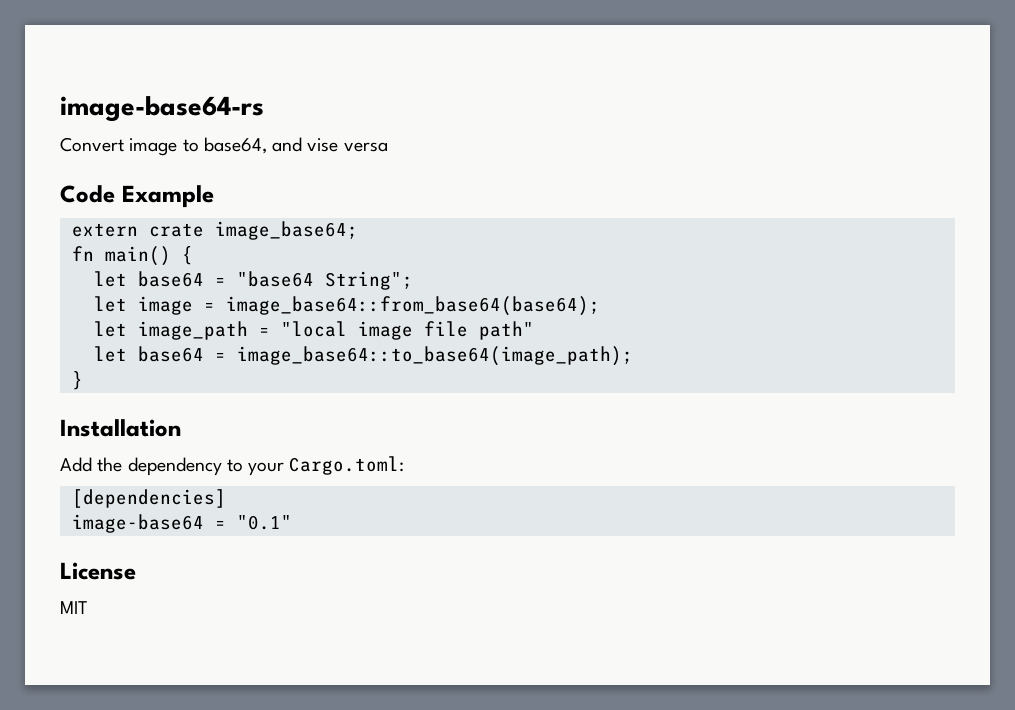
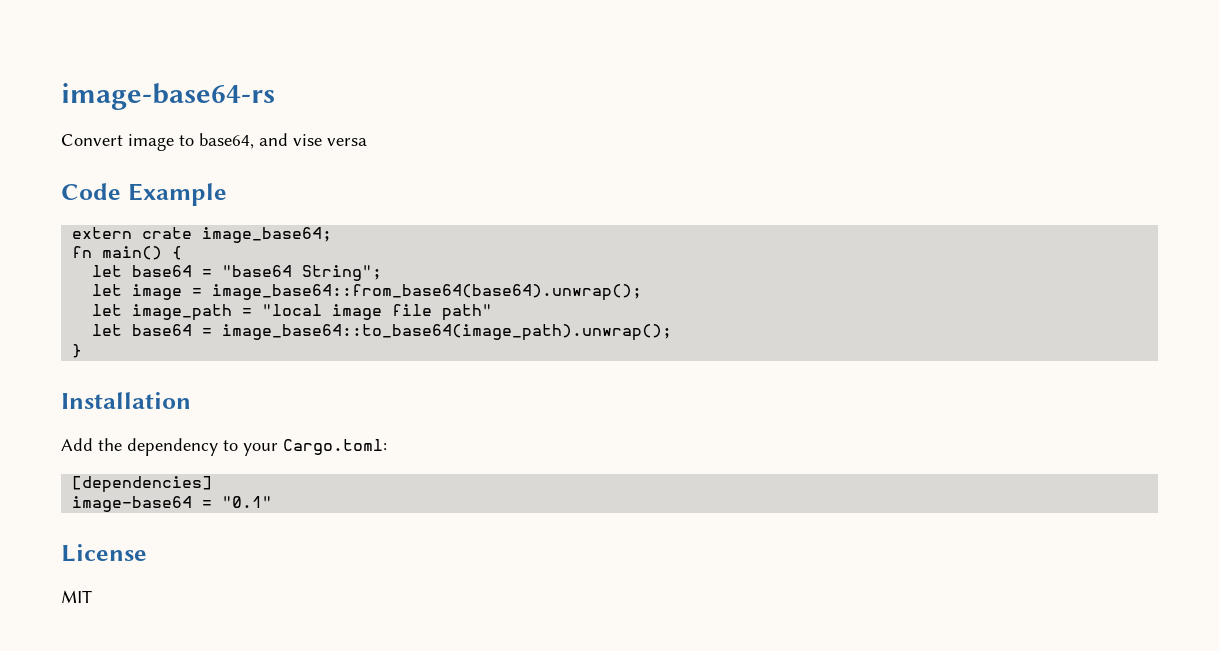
- let image = image_base64::from_base64(base64);
+ let image = image_base64::from_base64(base64).unwrap();
- let base64 = image_base64::to_base64(image_path);
+ let base64 = image_base64::to_base64(image_path).unwrap();

